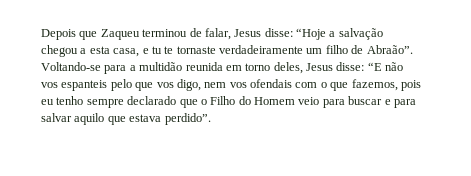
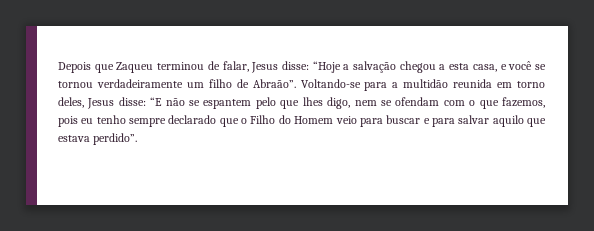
- Depois que Zaqueu terminou de falar, Jesus disse: “Hoje a salvação chegou a esta casa, e tu te tornaste verdadeiramente um filho de Abraão”.
+ Depois que Zaqueu terminou de falar, Jesus disse: “Hoje a salvação chegou a esta casa, e você se tornou verdadeiramente um filho de Abraão”.
- Voltando-se para a multidão reunida em torno deles, Jesus disse: “E não vos espanteis pelo que vos digo, nem vos ofendais com o que fazemos, pois eu tenho sempre declarado que o Filho do Homem veio para buscar e para salvar aquilo que estava perdido”.
+ Voltando-se para a multidão reunida em torno deles, Jesus disse: “E não se espantem pelo que lhes digo, nem se ofendam com o que fazemos, pois eu tenho sempre declarado que o Filho do Homem veio para buscar e para salvar aquilo que estava perdido”.

